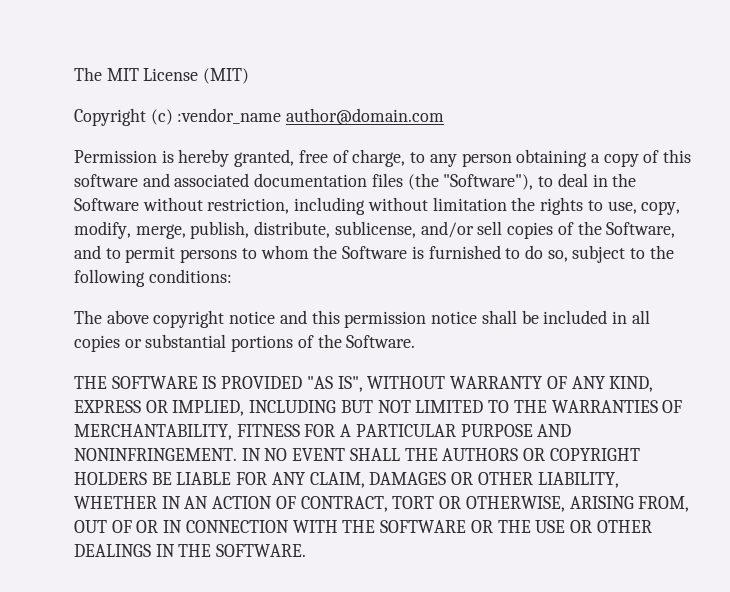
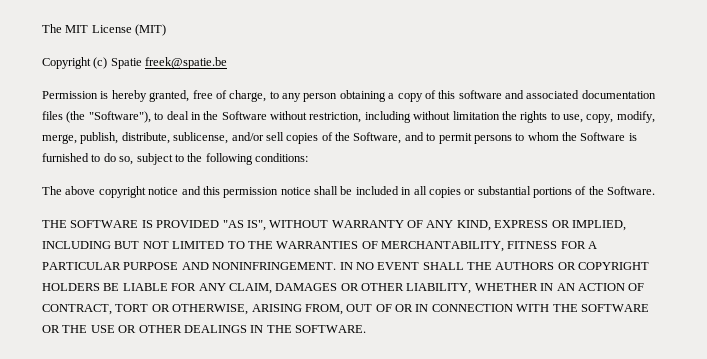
- Copyright (c) :vendor_name author@domain.com
+ Copyright (c) Spatie freek@spatie.be

